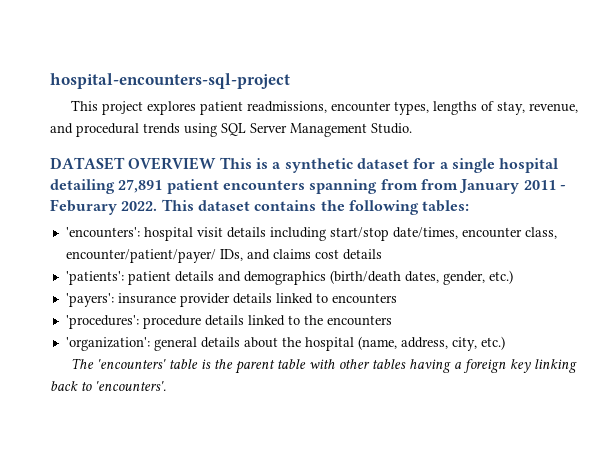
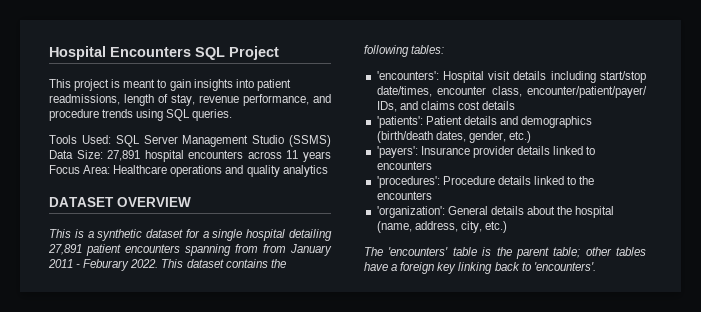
- hospital-encounters-sql-project
- This project explores patient readmissions, encounter types, lengths of stay, revenue, and procedural trends using SQL Server Management Studio.
+ Hospital Encounters SQL Project
+ This project is meant to gain insights into patient readmissions, length of stay, revenue performance, and procedure trends using SQL queries.
+ Tools Used: SQL Server Management Studio (SSMS) Data Size: 27,891 hospital encounters across 11 years Focus Area: Healthcare operations and quality analytics
- DATASET OVERVIEW This is a synthetic dataset for a single hospital detailing 27,891 patient encounters spanning from from January 2011 - Feburary 2022.
+ DATASET OVERVIEW
+ This is a synthetic dataset for a single hospital detailing 27,891 patient encounters spanning from from January 2011 - Feburary 2022.
- 'encounters': hospital visit details including start/stop date/times, encounter class, encounter/patient/payer/ IDs, and claims cost details
+ 'encounters': Hospital visit details including start/stop date/times, encounter class, encounter/patient/payer/ IDs, and claims cost details
- 'patients': patient details and demographics (birth/death dates, gender, etc.)
+ 'patients': Patient details and demographics (birth/death dates, gender, etc.)
- 'payers': insurance provider details linked to encounters
+ 'payers': Insurance provider details linked to encounters
- 'procedures': procedure details linked to the encounters
+ 'procedures': Procedure details linked to the encounters
- 'organization': general details about the hospital (name, address, city, etc.)
+ 'organization': General details about the hospital (name, address, city, etc.)
- The 'encounters' table is the parent table with other tables having a foreign key linking back to 'encounters'.
+ The 'encounters' table is the parent table; other tables have a foreign key linking back to 'encounters'.

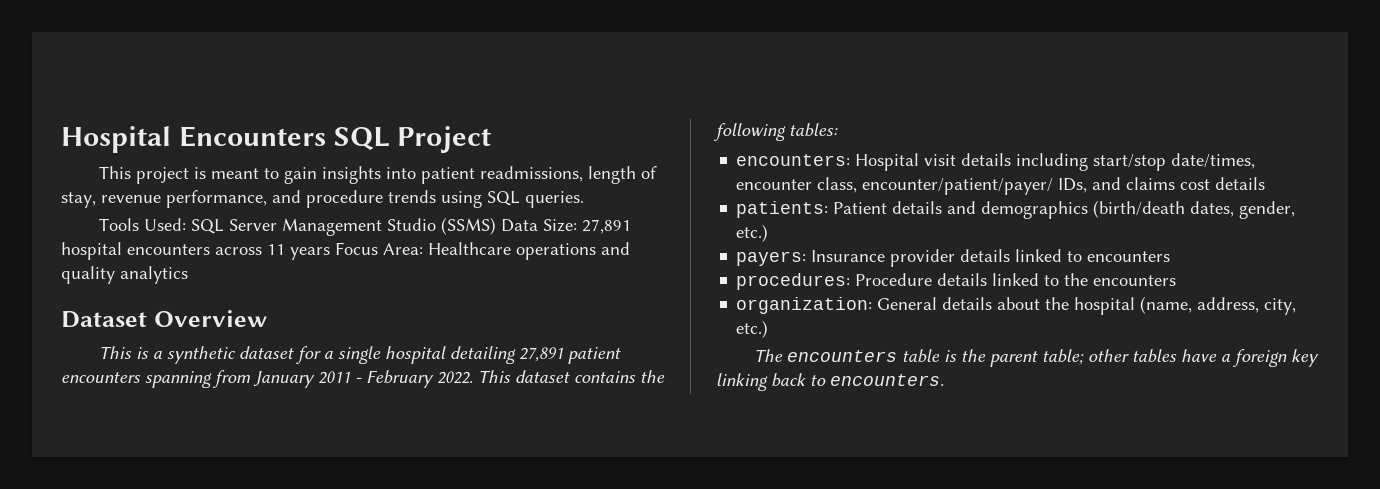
- DATASET OVERVIEW
+ Dataset Overview
- This is a synthetic dataset for a single hospital detailing 27,891 patient encounters spanning from from January 2011 - Feburary 2022.
+ This is a synthetic dataset for a single hospital detailing 27,891 patient encounters spanning from January 2011 - February 2022.
- 'encounters': Hospital visit details including start/stop date/times, encounter class, encounter/patient/payer/ IDs, and claims cost details
+ encounters: Hospital visit details including start/stop date/times, encounter class, encounter/patient/payer/ IDs, and claims cost details
- 'patients': Patient details and demographics (birth/death dates, gender, etc.)
+ patients: Patient details and demographics (birth/death dates, gender, etc.)
- 'payers': Insurance provider details linked to encounters
+ payers: Insurance provider details linked to encounters
- 'procedures': Procedure details linked to the encounters
+ procedures: Procedure details linked to the encounters
- 'organization': General details about the hospital (name, address, city, etc.)
+ organization: General details about the hospital (name, address, city, etc.)
- The 'encounters' table is the parent table; other tables have a foreign key linking back to 'encounters'.
+ The encounters table is the parent table; other tables have a foreign key linking back to encounters.

